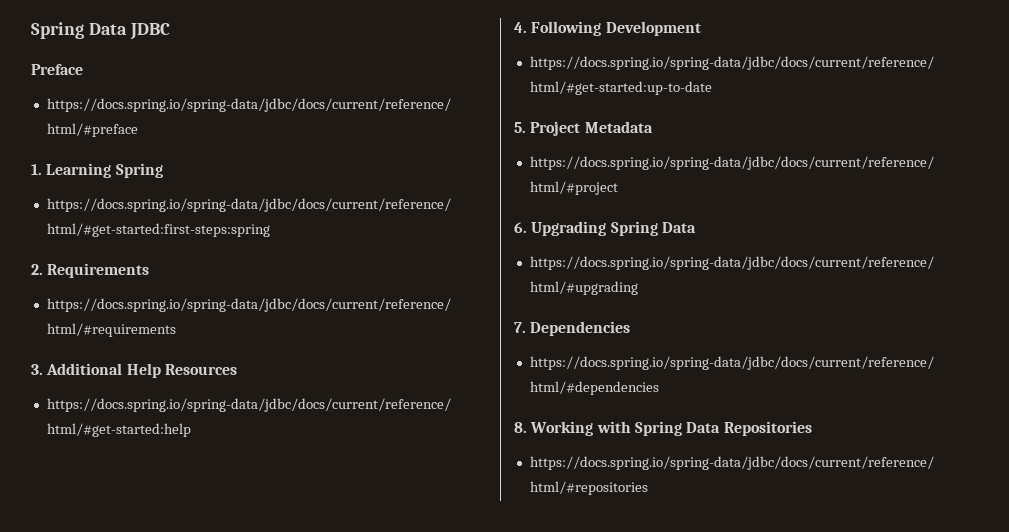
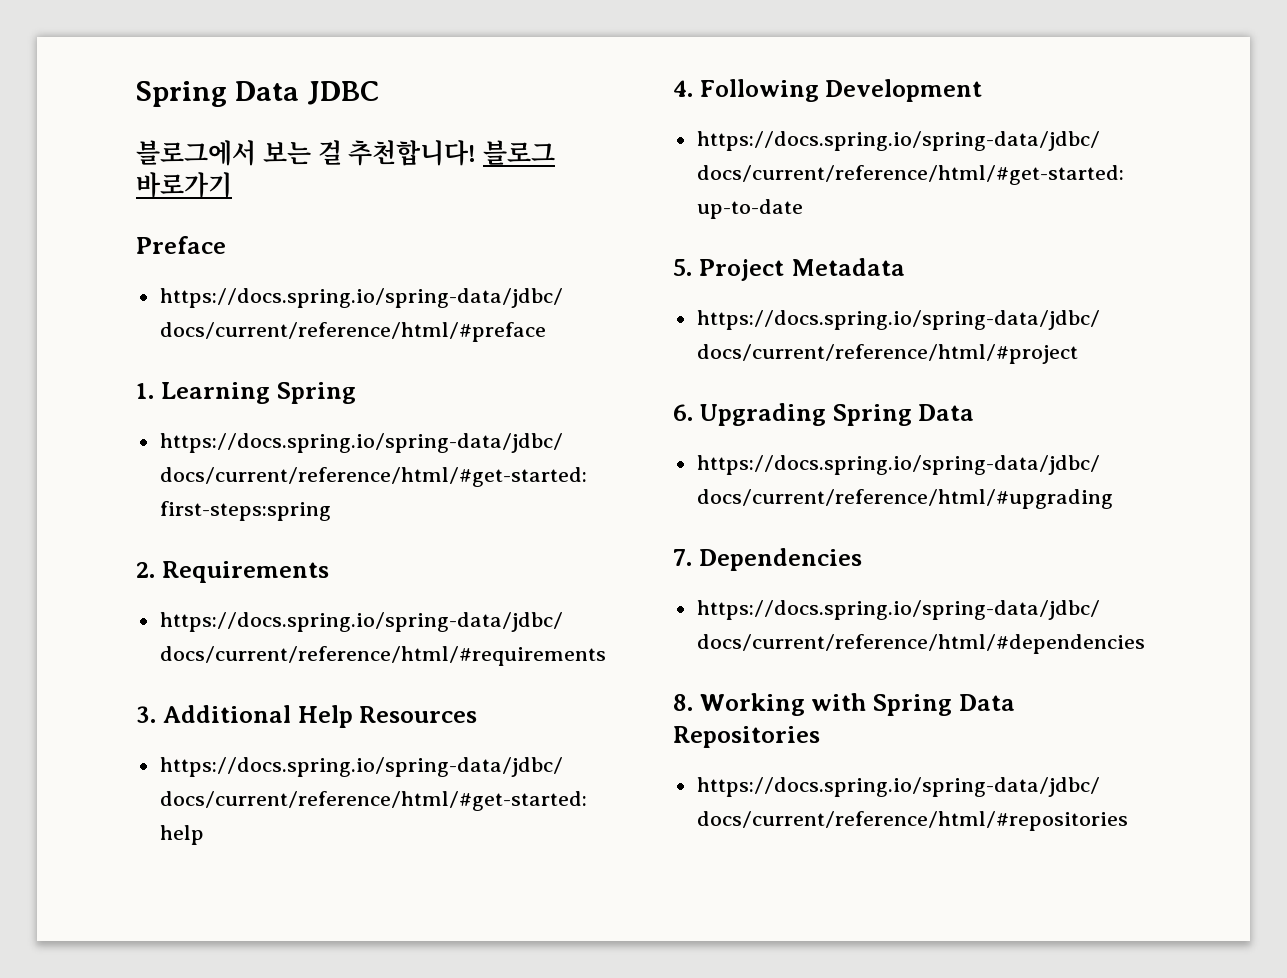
+ 블로그에서 보는 걸 추천합니다! 블로그 바로가기

